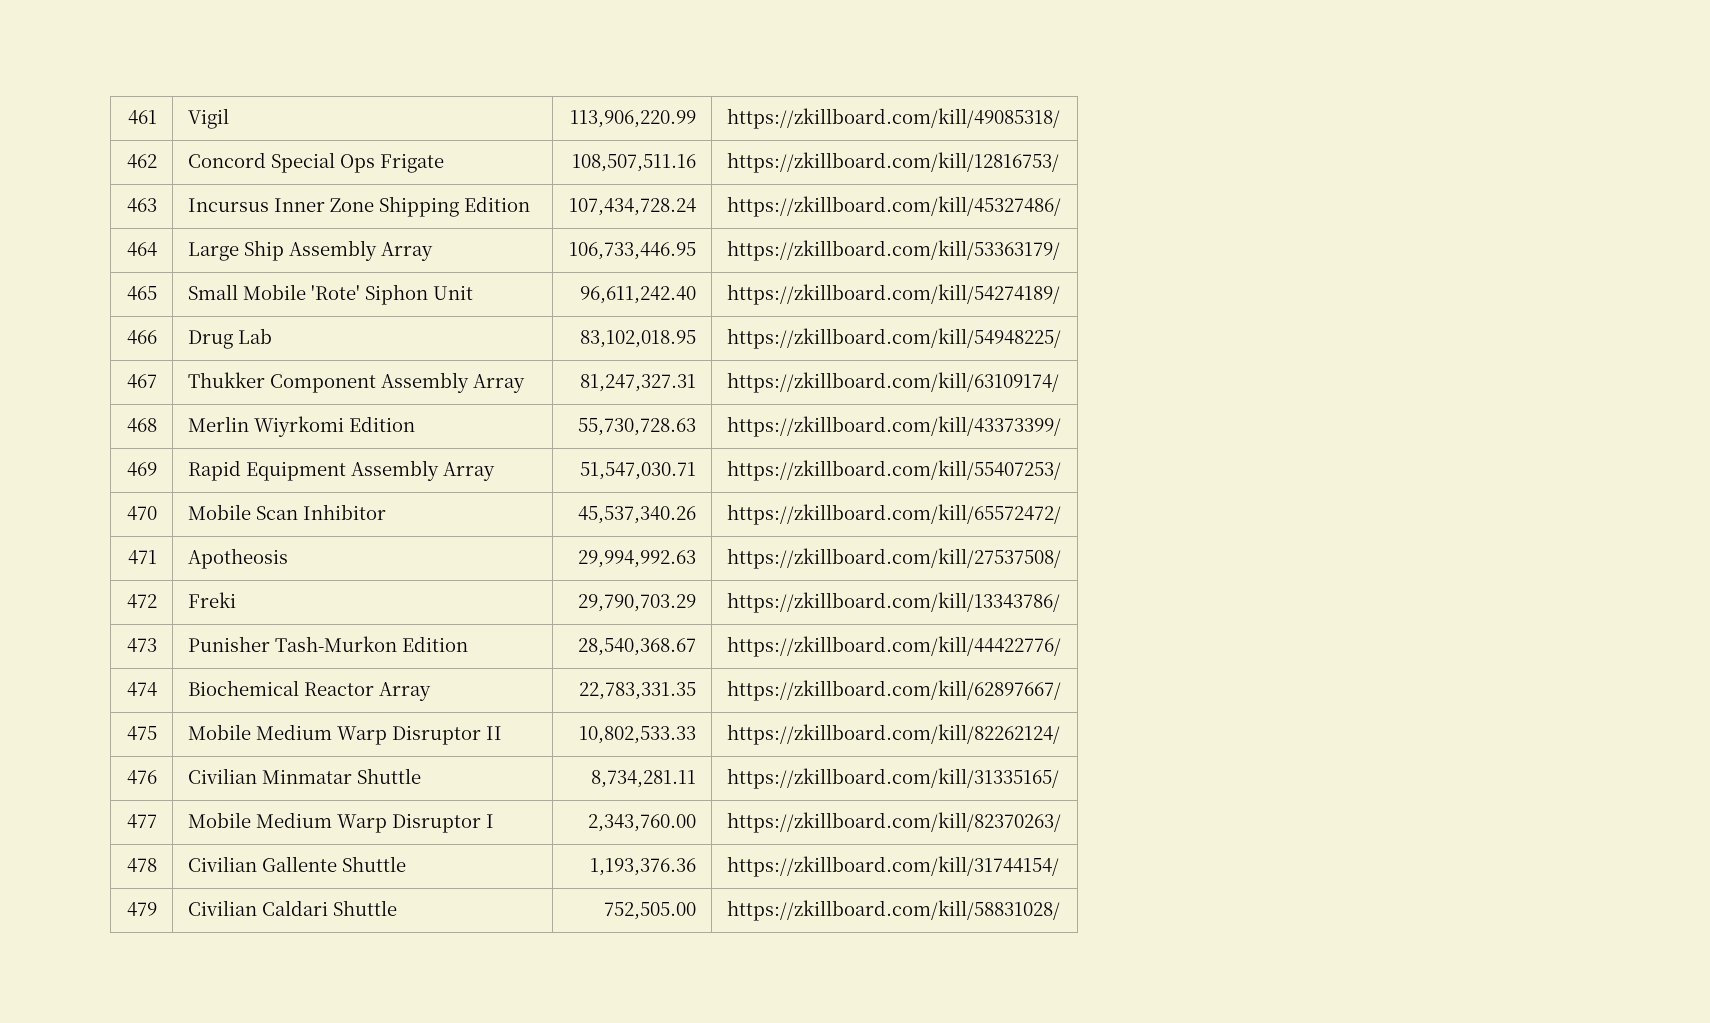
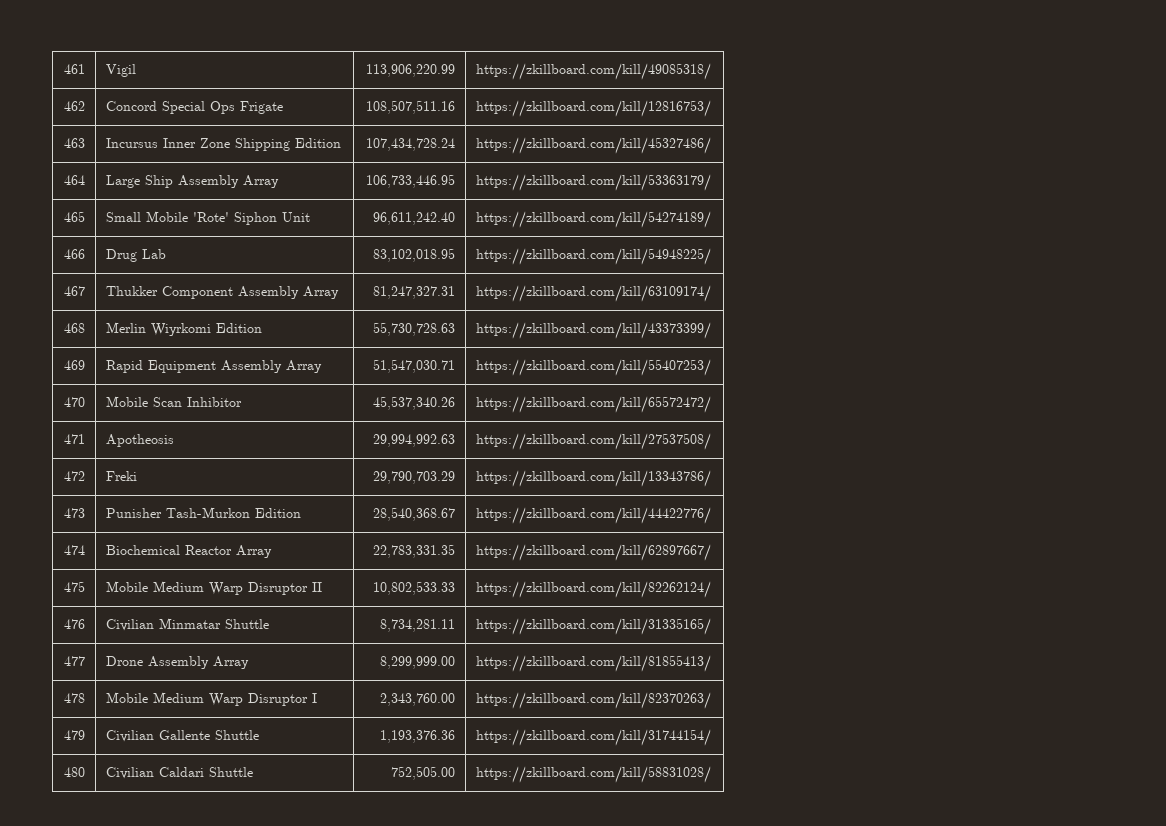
- 477 | Mobile Medium Warp Disruptor I | 2,343,760.00 | https://zkillboard.com/kill/82370263/
+ 477 | Drone Assembly Array | 8,299,999.00 | https://zkillboard.com/kill/81855413/
+ 478 | Mobile Medium Warp Disruptor I | 2,343,760.00 | https://zkillboard.com/kill/82370263/
- 478 | Civilian Gallente Shuttle | 1,193,376.36 | https://zkillboard.com/kill/31744154/
+ 479 | Civilian Gallente Shuttle | 1,193,376.36 | https://zkillboard.com/kill/31744154/
- 479 | Civilian Caldari Shuttle | 752,505.00 | https://zkillboard.com/kill/58831028/
+ 480 | Civilian Caldari Shuttle | 752,505.00 | https://zkillboard.com/kill/58831028/

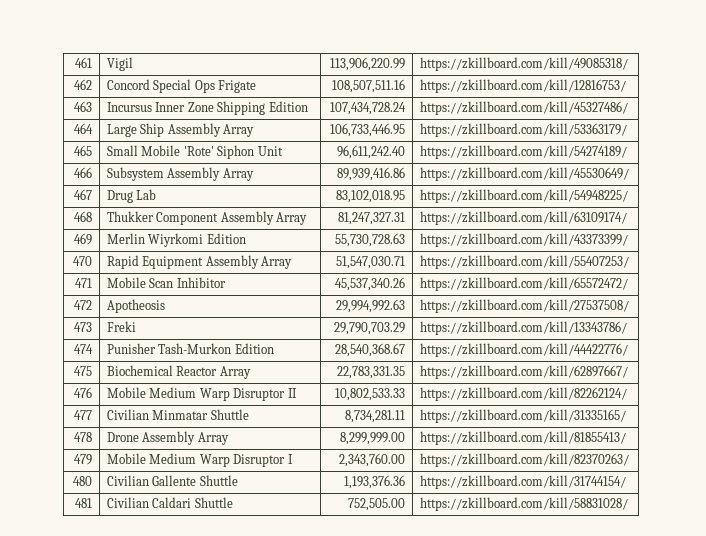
- 466 | Drug Lab | 83,102,018.95 | https://zkillboard.com/kill/54948225/
+ 466 | Subsystem Assembly Array | 89,939,416.86 | https://zkillboard.com/kill/45530649/
+ 467 | Drug Lab | 83,102,018.95 | https://zkillboard.com/kill/54948225/
- 467 | Thukker Component Assembly Array | 81,247,327.31 | https://zkillboard.com/kill/63109174/
+ 468 | Thukker Component Assembly Array | 81,247,327.31 | https://zkillboard.com/kill/63109174/
- 468 | Merlin Wiyrkomi Edition | 55,730,728.63 | https://zkillboard.com/kill/43373399/
+ 469 | Merlin Wiyrkomi Edition | 55,730,728.63 | https://zkillboard.com/kill/43373399/
- 469 | Rapid Equipment Assembly Array | 51,547,030.71 | https://zkillboard.com/kill/55407253/
+ 470 | Rapid Equipment Assembly Array | 51,547,030.71 | https://zkillboard.com/kill/55407253/
- 470 | Mobile Scan Inhibitor | 45,537,340.26 | https://zkillboard.com/kill/65572472/
+ 471 | Mobile Scan Inhibitor | 45,537,340.26 | https://zkillboard.com/kill/65572472/
- 471 | Apotheosis | 29,994,992.63 | https://zkillboard.com/kill/27537508/
+ 472 | Apotheosis | 29,994,992.63 | https://zkillboard.com/kill/27537508/
- 472 | Freki | 29,790,703.29 | https://zkillboard.com/kill/13343786/
+ 473 | Freki | 29,790,703.29 | https://zkillboard.com/kill/13343786/
- 473 | Punisher Tash-Murkon Edition | 28,540,368.67 | https://zkillboard.com/kill/44422776/
+ 474 | Punisher Tash-Murkon Edition | 28,540,368.67 | https://zkillboard.com/kill/44422776/
- 474 | Biochemical Reactor Array | 22,783,331.35 | https://zkillboard.com/kill/62897667/
+ 475 | Biochemical Reactor Array | 22,783,331.35 | https://zkillboard.com/kill/62897667/
- 475 | Mobile Medium Warp Disruptor II | 10,802,533.33 | https://zkillboard.com/kill/82262124/
+ 476 | Mobile Medium Warp Disruptor II | 10,802,533.33 | https://zkillboard.com/kill/82262124/
- 476 | Civilian Minmatar Shuttle | 8,734,281.11 | https://zkillboard.com/kill/31335165/
+ 477 | Civilian Minmatar Shuttle | 8,734,281.11 | https://zkillboard.com/kill/31335165/
- 477 | Drone Assembly Array | 8,299,999.00 | https://zkillboard.com/kill/81855413/
+ 478 | Drone Assembly Array | 8,299,999.00 | https://zkillboard.com/kill/81855413/
- 478 | Mobile Medium Warp Disruptor I | 2,343,760.00 | https://zkillboard.com/kill/82370263/
+ 479 | Mobile Medium Warp Disruptor I | 2,343,760.00 | https://zkillboard.com/kill/82370263/
- 479 | Civilian Gallente Shuttle | 1,193,376.36 | https://zkillboard.com/kill/31744154/
+ 480 | Civilian Gallente Shuttle | 1,193,376.36 | https://zkillboard.com/kill/31744154/
- 480 | Civilian Caldari Shuttle | 752,505.00 | https://zkillboard.com/kill/58831028/
+ 481 | Civilian Caldari Shuttle | 752,505.00 | https://zkillboard.com/kill/58831028/

